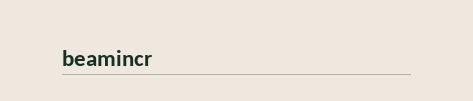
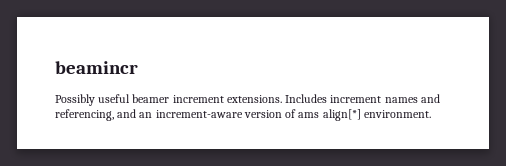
+ Possibly useful beamer increment extensions. Includes increment names and referencing, and an increment-aware version of ams align[*] environment.

